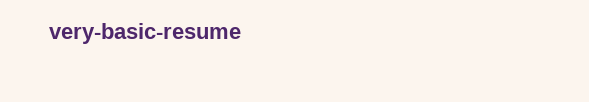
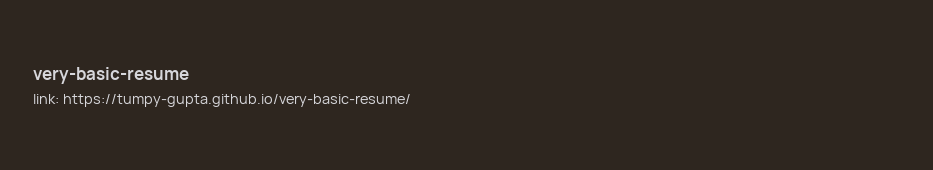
+ link: https://tumpy-gupta.github.io/very-basic-resume/

